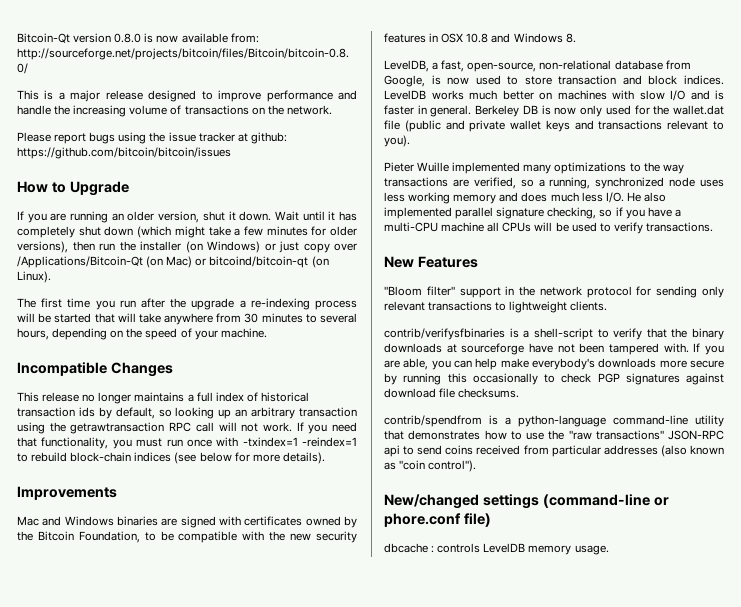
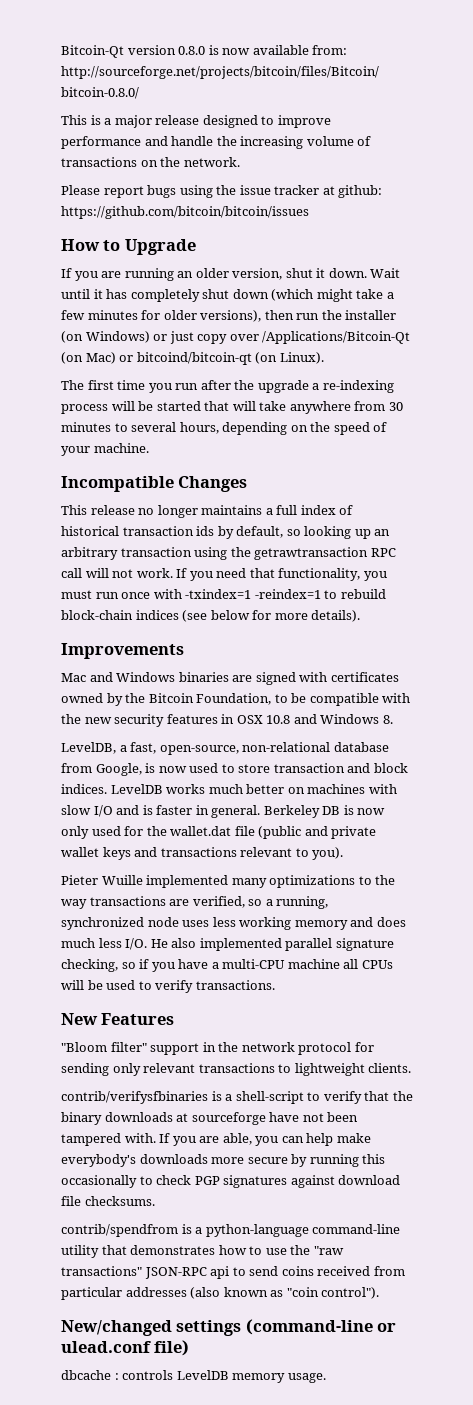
- New/changed settings (command-line or phore.conf file)
+ New/changed settings (command-line or ulead.conf file)

